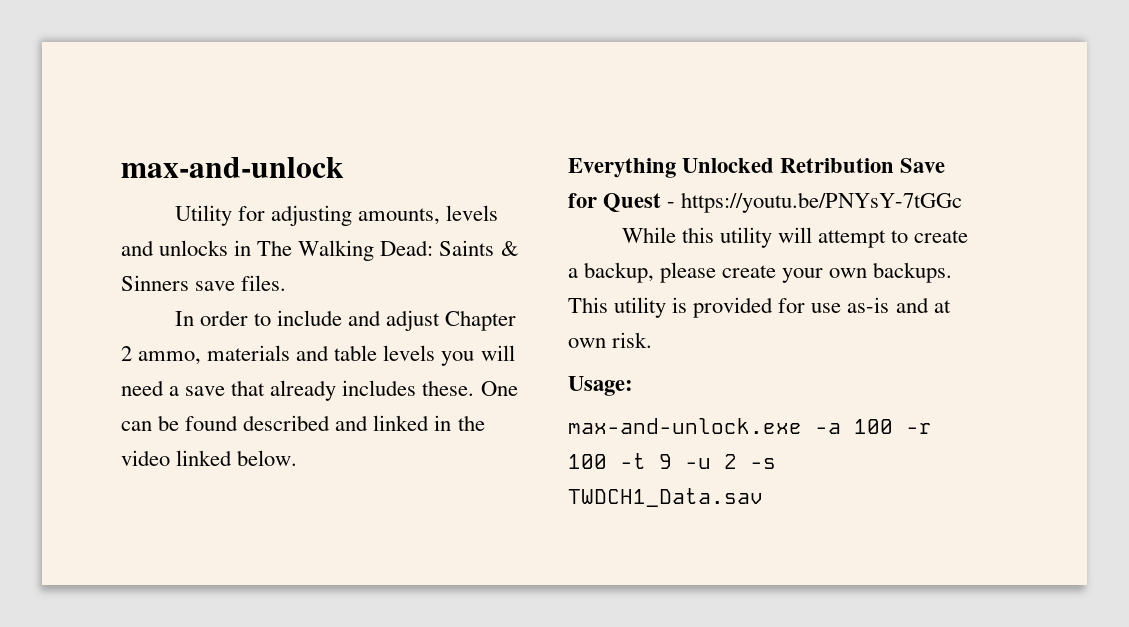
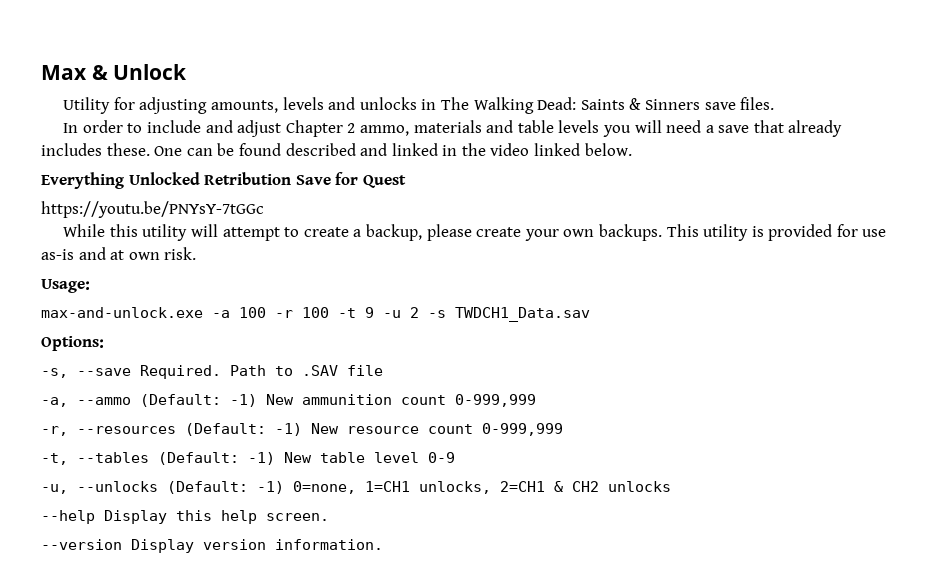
- max-and-unlock
+ Max & Unlock
- Everything Unlocked Retribution Save for Quest - https://youtu.be/PNYsY-7tGGc
+ Everything Unlocked Retribution Save for Quest
+ https://youtu.be/PNYsY-7tGGc
+ Options:
+ -s, --save Required. Path to .SAV file
+ -a, --ammo (Default: -1) New ammunition count 0-999,999
+ -r, --resources (Default: -1) New resource count 0-999,999
+ -t, --tables (Default: -1) New table level 0-9
+ -u, --unlocks (Default: -1) 0=none, 1=CH1 unlocks, 2=CH1 & CH2 unlocks
+ --help Display this help screen.
+ --version Display version information.

